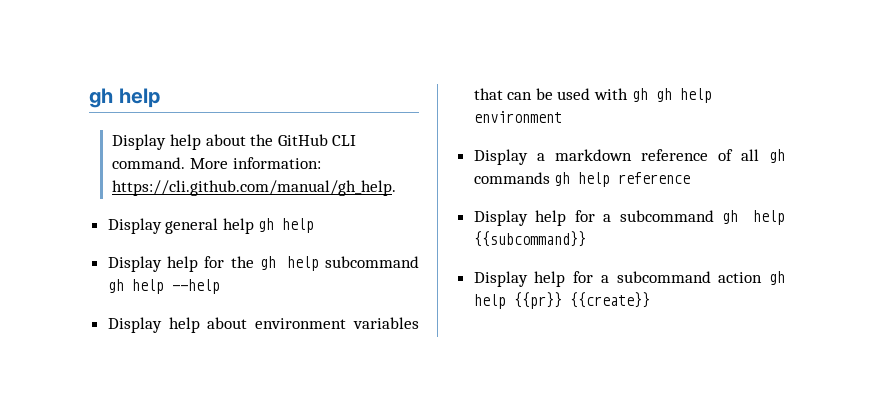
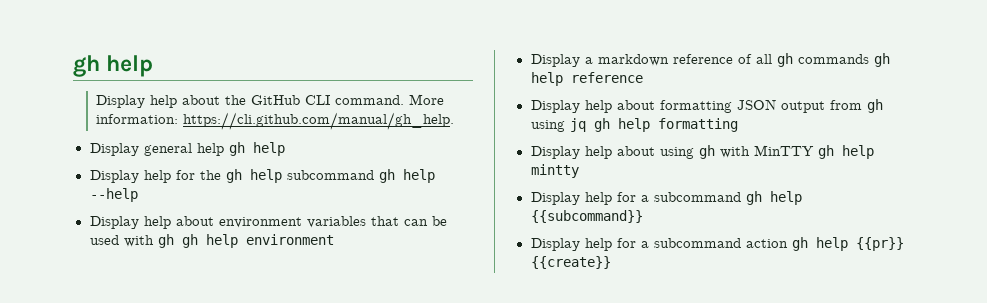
+ Display help about formatting JSON output from gh using jq gh help formatting
+ Display help about using gh with MinTTY gh help mintty

